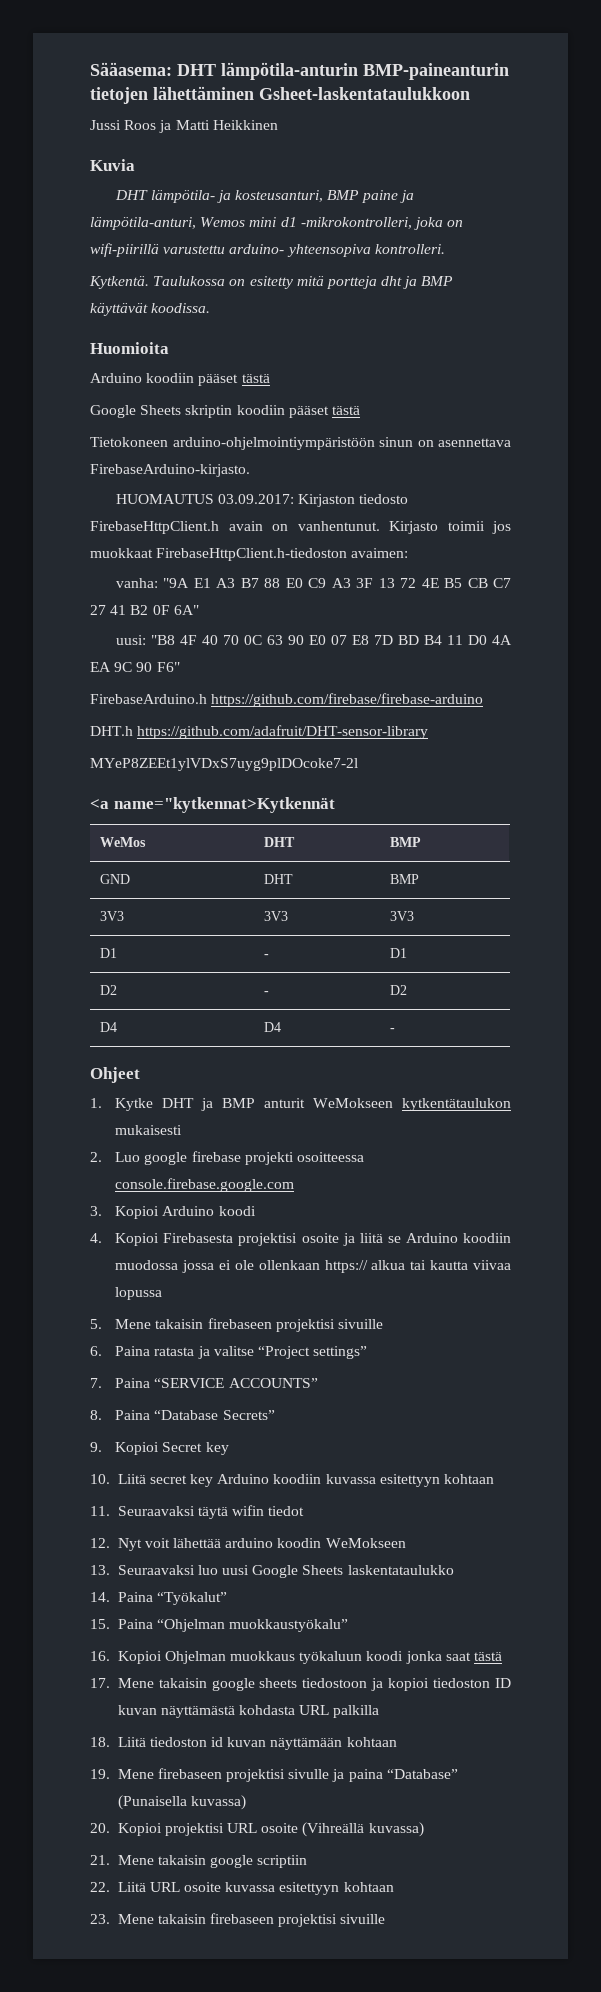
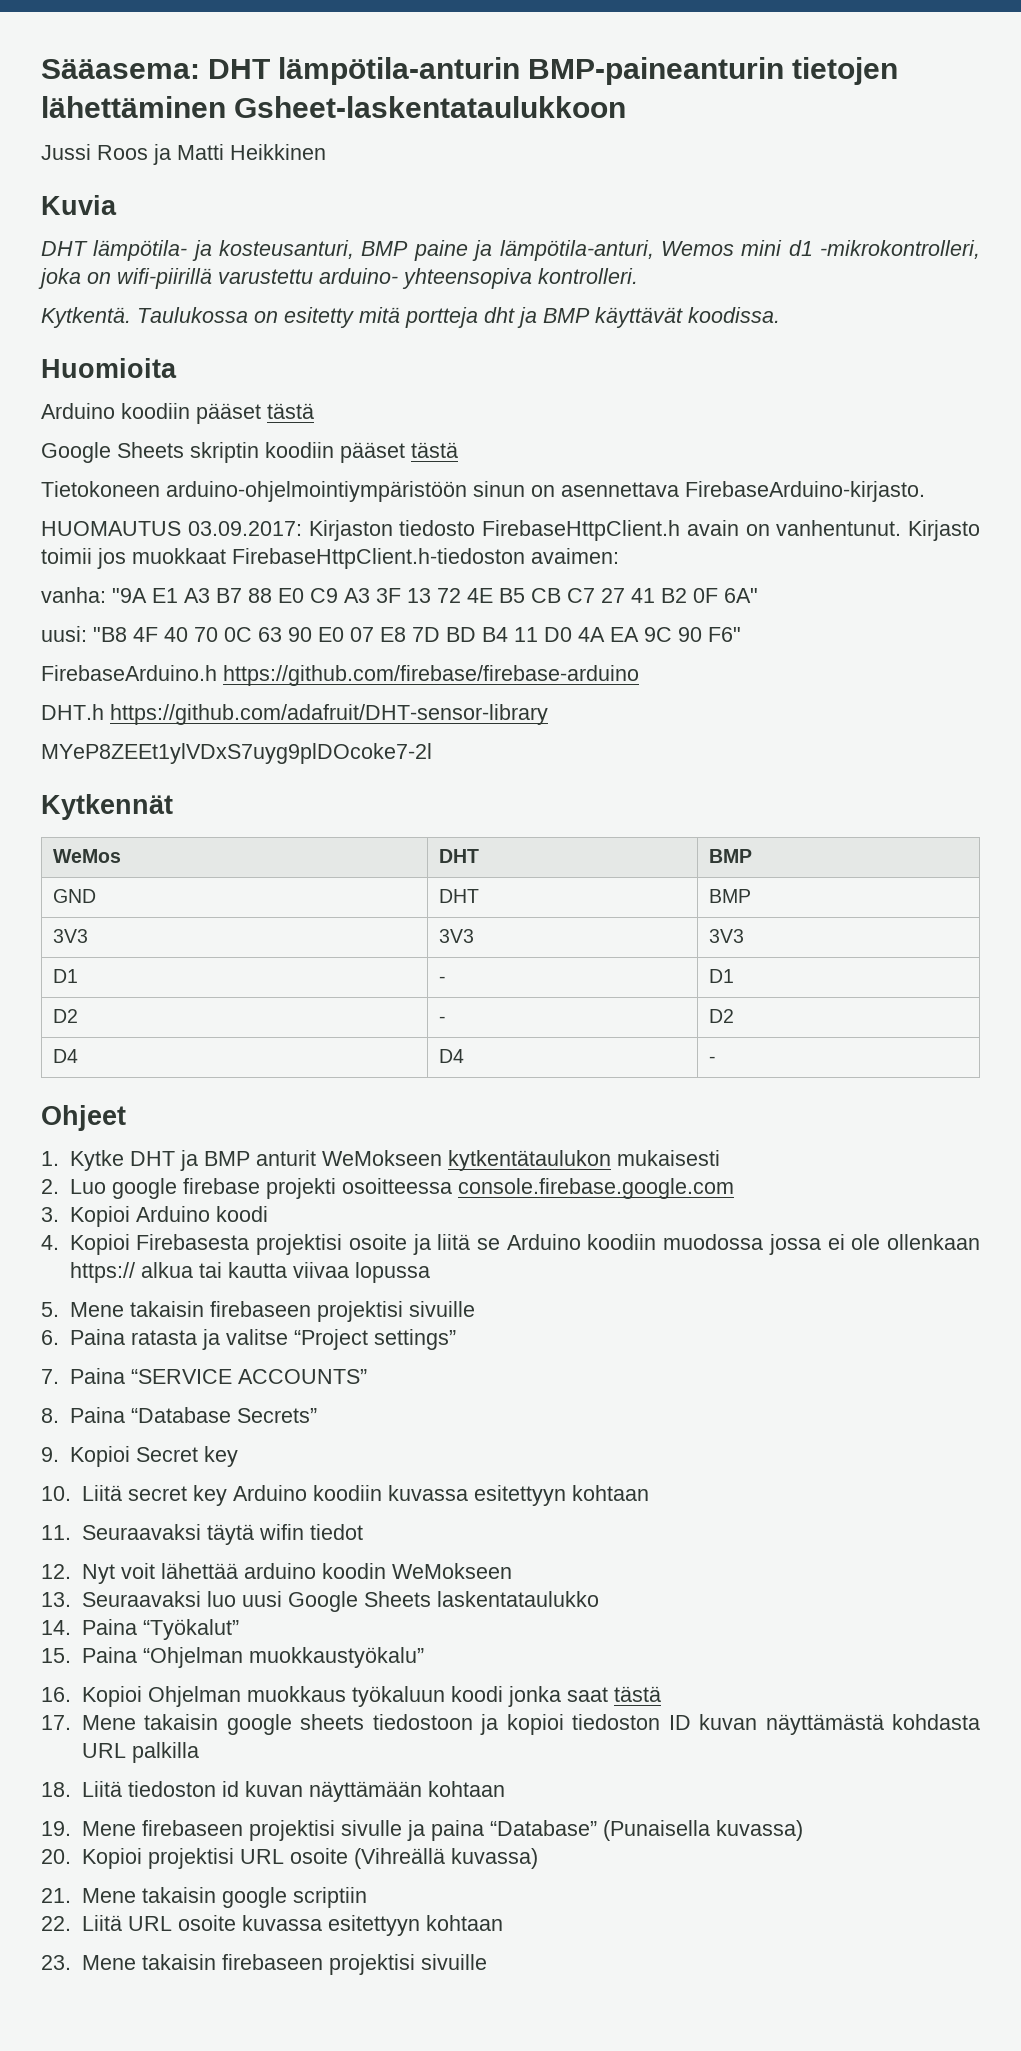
- <a name="kytkennat>Kytkennät
+ Kytkennät

